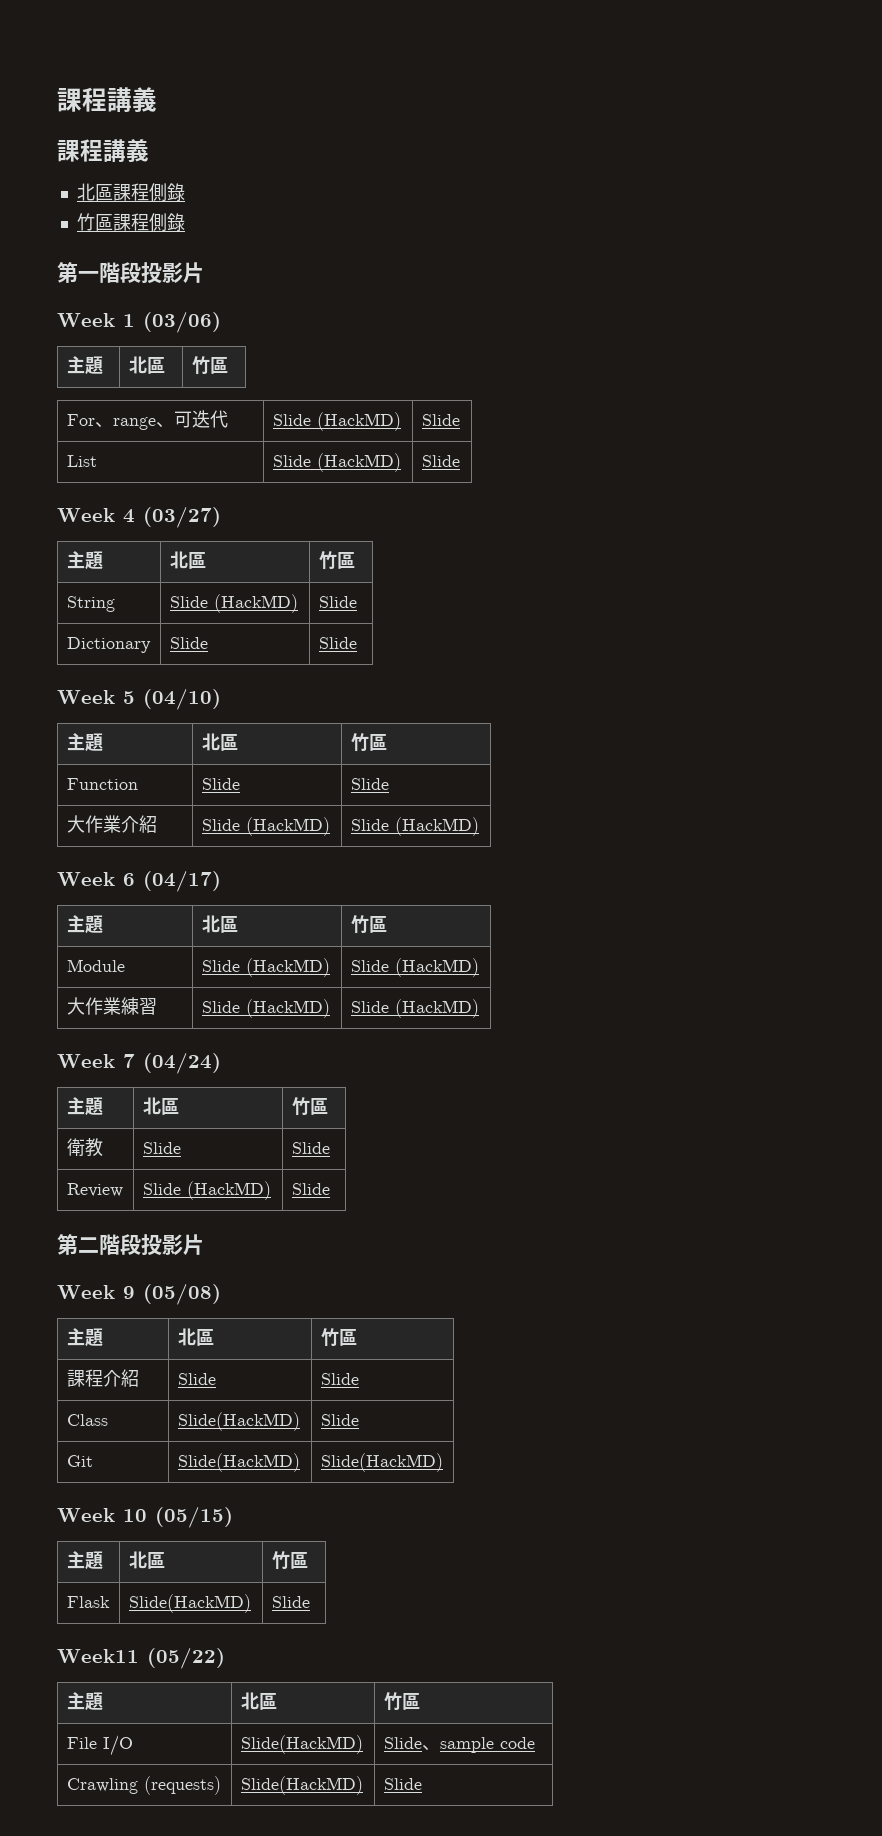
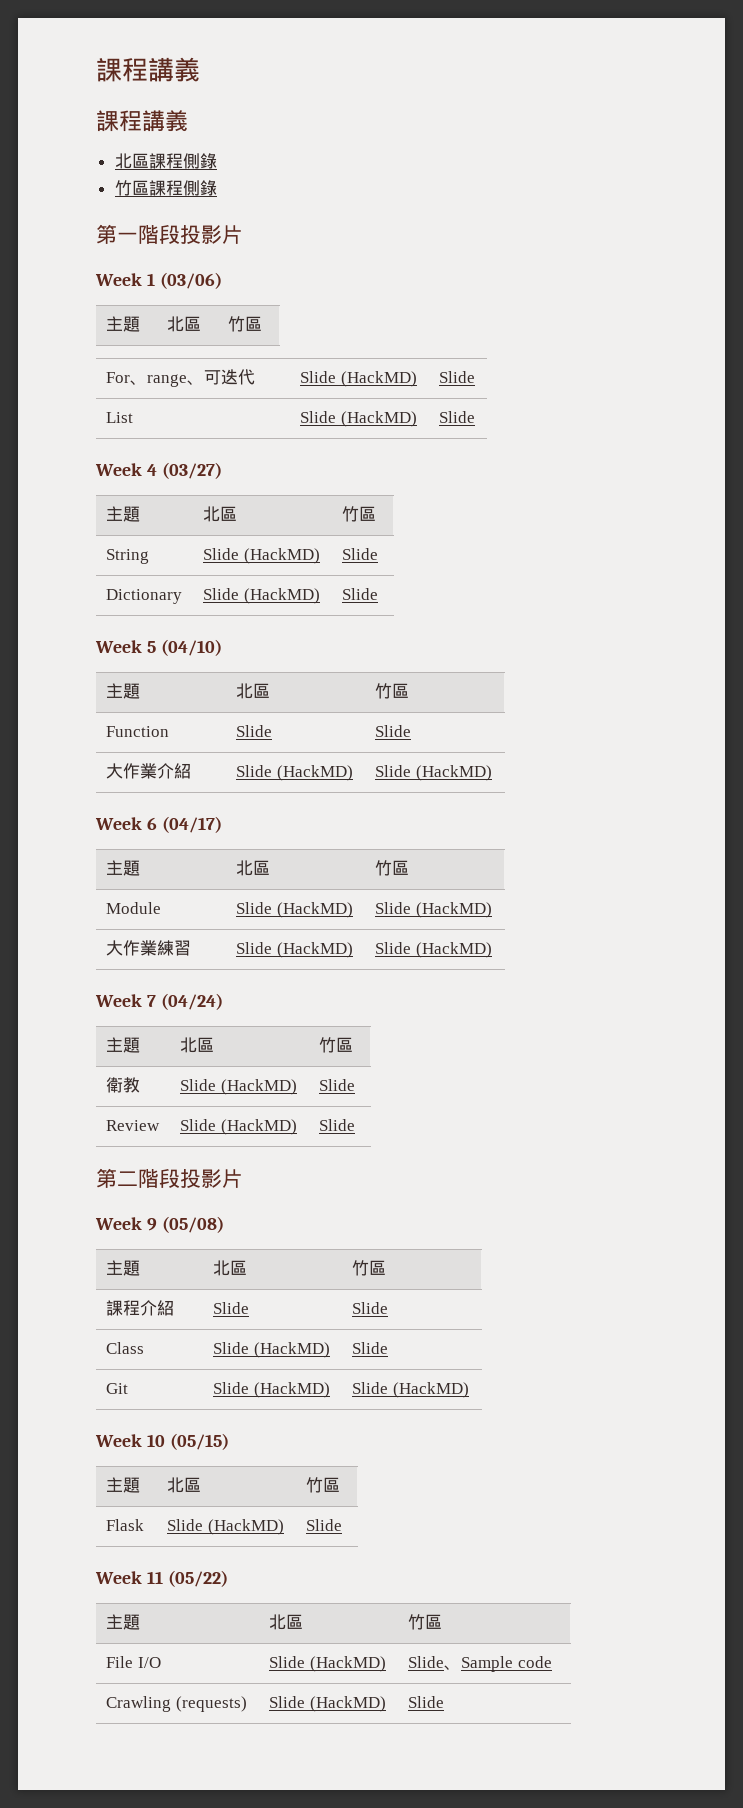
- Dictionary | Slide | Slide
+ Dictionary | Slide (HackMD) | Slide
- 衛教 | Slide | Slide
+ 衛教 | Slide (HackMD) | Slide
- Class | Slide(HackMD) | Slide
+ Class | Slide (HackMD) | Slide
- Git | Slide(HackMD) | Slide(HackMD)
+ Git | Slide (HackMD) | Slide (HackMD)
- Flask | Slide(HackMD) | Slide
- Week11 (05/22)
+ Flask | Slide (HackMD) | Slide
+ Week 11 (05/22)
- File I/O | Slide(HackMD) | Slide、sample code
+ File I/O | Slide (HackMD) | Slide、Sample code
- Crawling (requests) | Slide(HackMD) | Slide
+ Crawling (requests) | Slide (HackMD) | Slide

